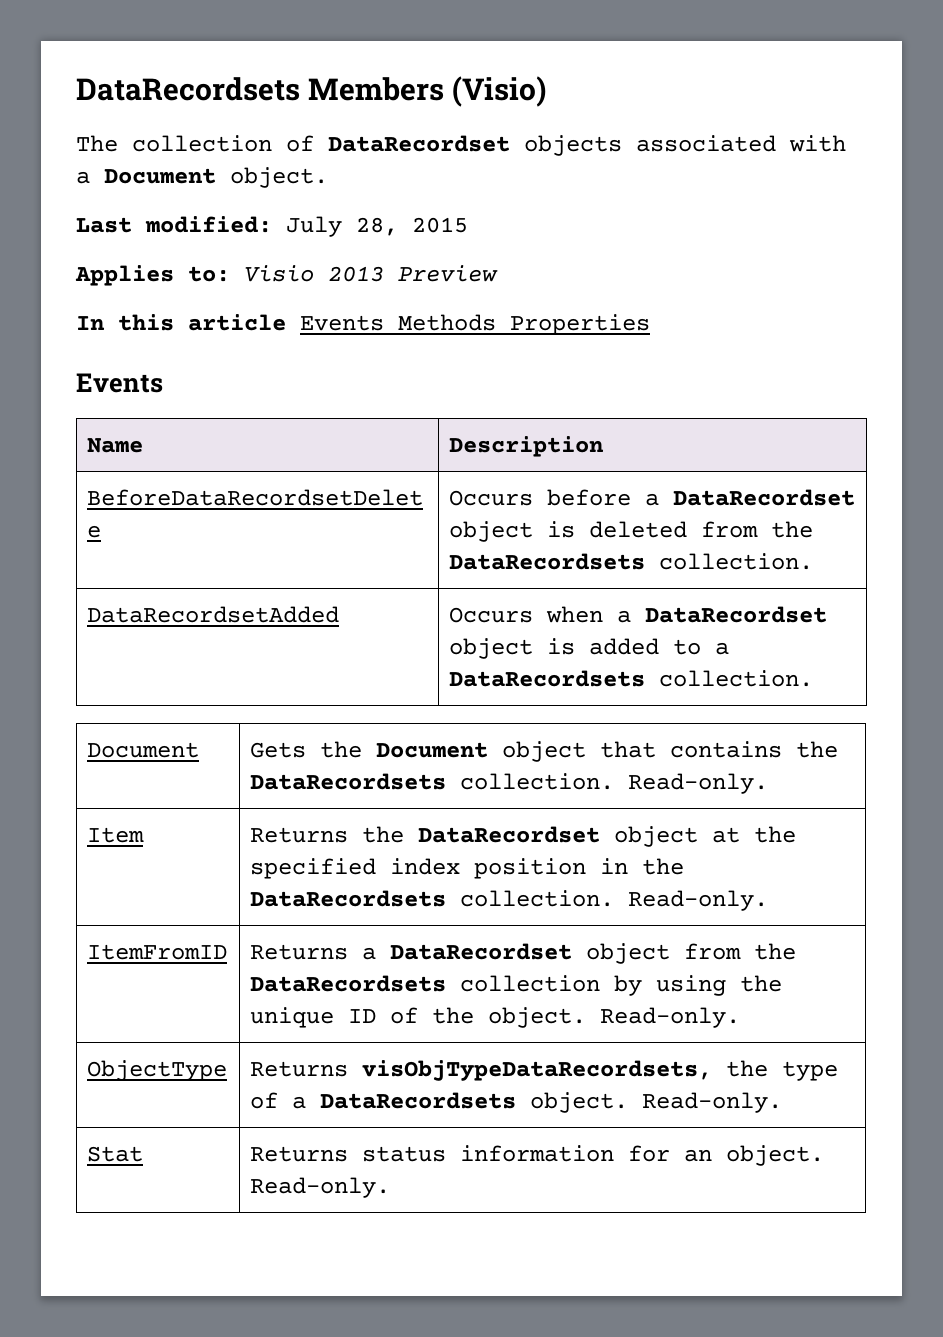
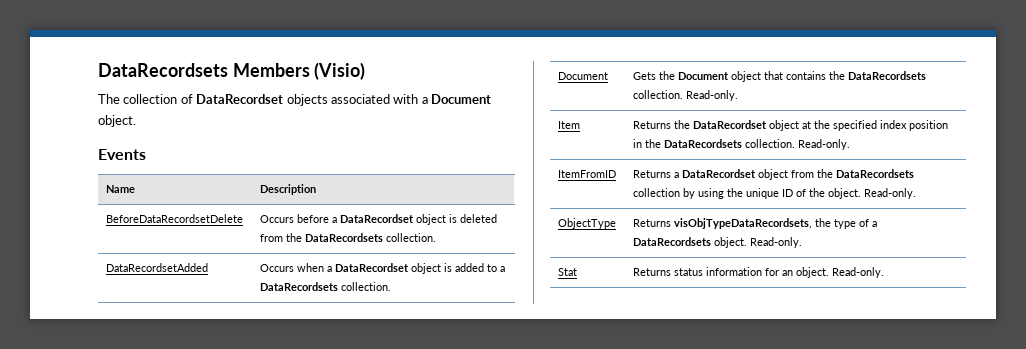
- Last modified: July 28, 2015
- Applies to: Visio 2013 Preview
- In this article Events Methods Properties

